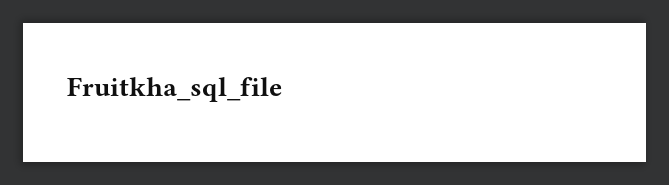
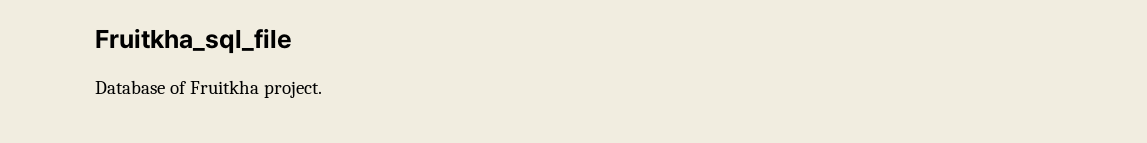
+ Database of Fruitkha project.

